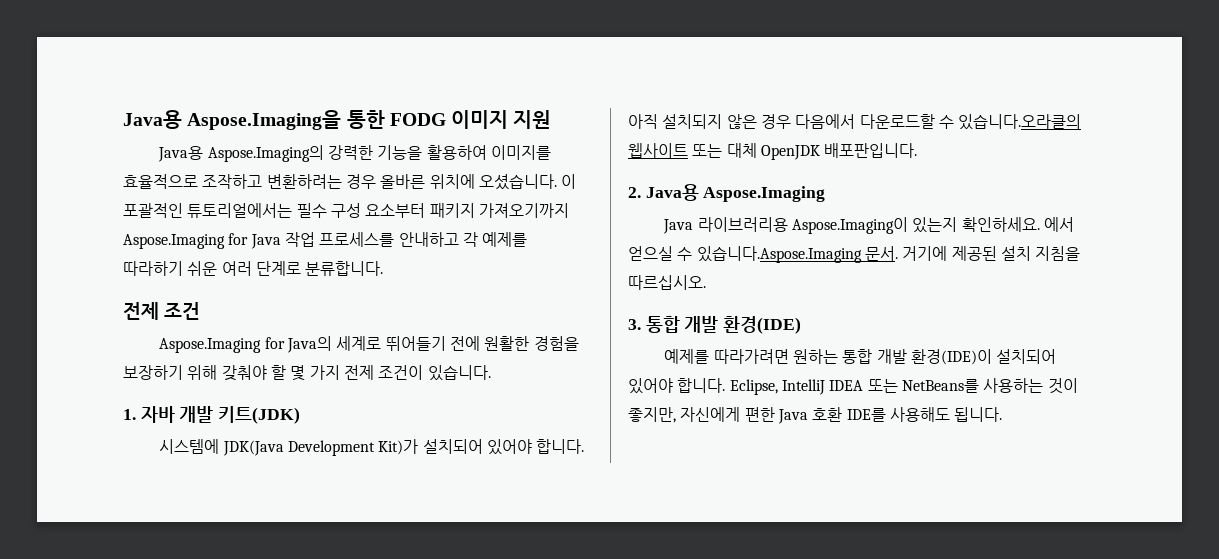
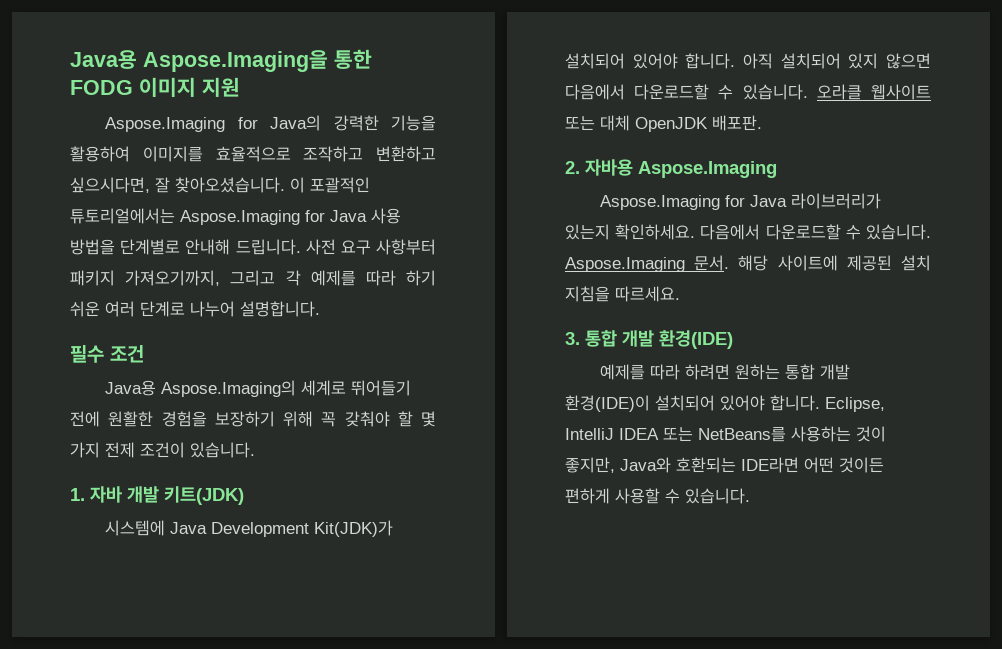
- Java용 Aspose.Imaging의 강력한 기능을 활용하여 이미지를 효율적으로 조작하고 변환하려는 경우 올바른 위치에 오셨습니다. 이 포괄적인 튜토리얼에서는 필수 구성 요소부터 패키지 가져오기까지 Aspose.Imaging for Java 작업 프로세스를 안내하고 각 예제를 따라하기 쉬운 여러 단계로 분류합니다.
- 전제 조건
- Aspose.Imaging for Java의 세계로 뛰어들기 전에 원활한 경험을 보장하기 위해 갖춰야 할 몇 가지 전제 조건이 있습니다.
+ Aspose.Imaging for Java의 강력한 기능을 활용하여 이미지를 효율적으로 조작하고 변환하고 싶으시다면, 잘 찾아오셨습니다. 이 포괄적인 튜토리얼에서는 Aspose.Imaging for Java 사용 방법을 단계별로 안내해 드립니다. 사전 요구 사항부터 패키지 가져오기까지, 그리고 각 예제를 따라 하기 쉬운 여러 단계로 나누어 설명합니다.
+ 필수 조건
+ Java용 Aspose.Imaging의 세계로 뛰어들기 전에 원활한 경험을 보장하기 위해 꼭 갖춰야 할 몇 가지 전제 조건이 있습니다.
- 시스템에 JDK(Java Development Kit)가 설치되어 있어야 합니다.
+ 시스템에 Java Development Kit(JDK)가 설치되어 있어야 합니다.
- 아직 설치되지 않은 경우 다음에서 다운로드할 수 있습니다.오라클의 웹사이트 또는 대체 OpenJDK 배포판입니다.
+ 아직 설치되어 있지 않으면 다음에서 다운로드할 수 있습니다. 오라클 웹사이트 또는 대체 OpenJDK 배포판.
- 2. Java용 Aspose.Imaging
+ 2. 자바용 Aspose.Imaging
- Java 라이브러리용 Aspose.Imaging이 있는지 확인하세요. 에서 얻으실 수 있습니다.Aspose.Imaging 문서. 거기에 제공된 설치 지침을 따르십시오.
+ Aspose.Imaging for Java 라이브러리가 있는지 확인하세요. 다음에서 다운로드할 수 있습니다. Aspose.Imaging 문서. 해당 사이트에 제공된 설치 지침을 따르세요.
- 예제를 따라가려면 원하는 통합 개발 환경(IDE)이 설치되어 있어야 합니다.
+ 예제를 따라 하려면 원하는 통합 개발 환경(IDE)이 설치되어 있어야 합니다.
- Eclipse, IntelliJ IDEA 또는 NetBeans를 사용하는 것이 좋지만, 자신에게 편한 Java 호환 IDE를 사용해도 됩니다.
+ Eclipse, IntelliJ IDEA 또는 NetBeans를 사용하는 것이 좋지만, Java와 호환되는 IDE라면 어떤 것이든 편하게 사용할 수 있습니다.

